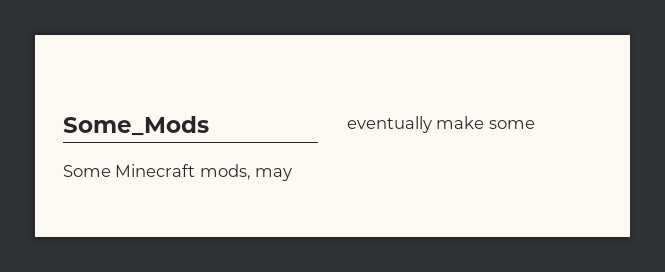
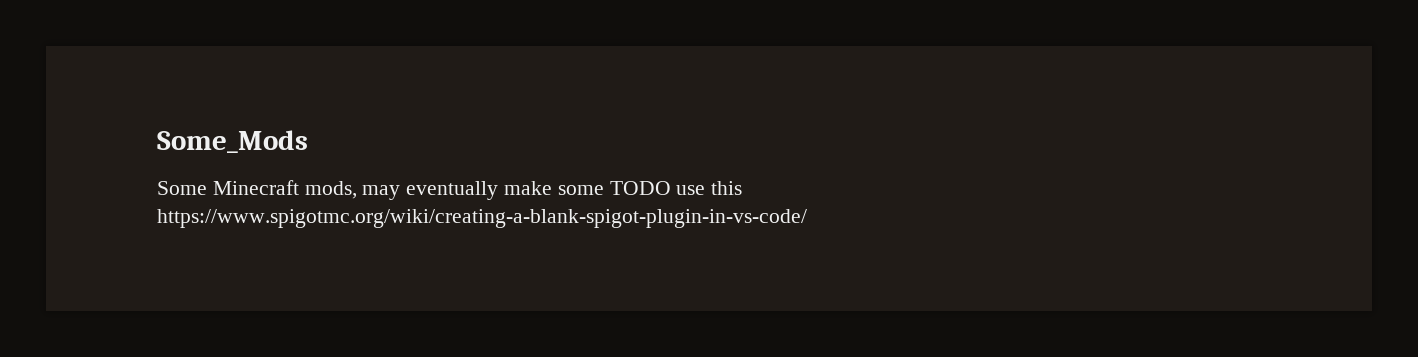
- Some Minecraft mods, may eventually make some
+ Some Minecraft mods, may eventually make some TODO use this https://www.spigotmc.org/wiki/creating-a-blank-spigot-plugin-in-vs-code/

